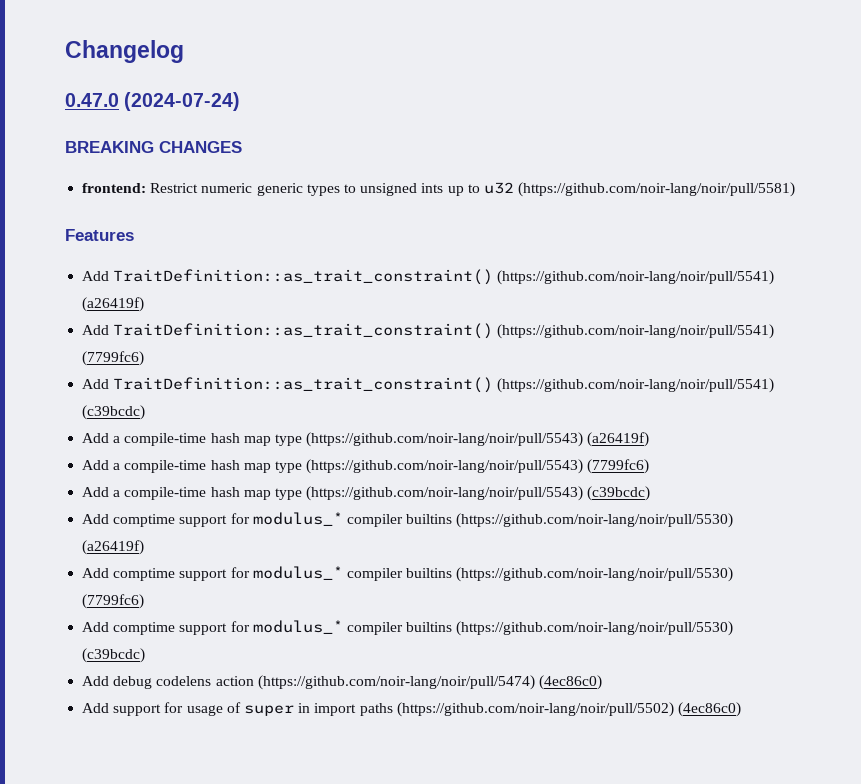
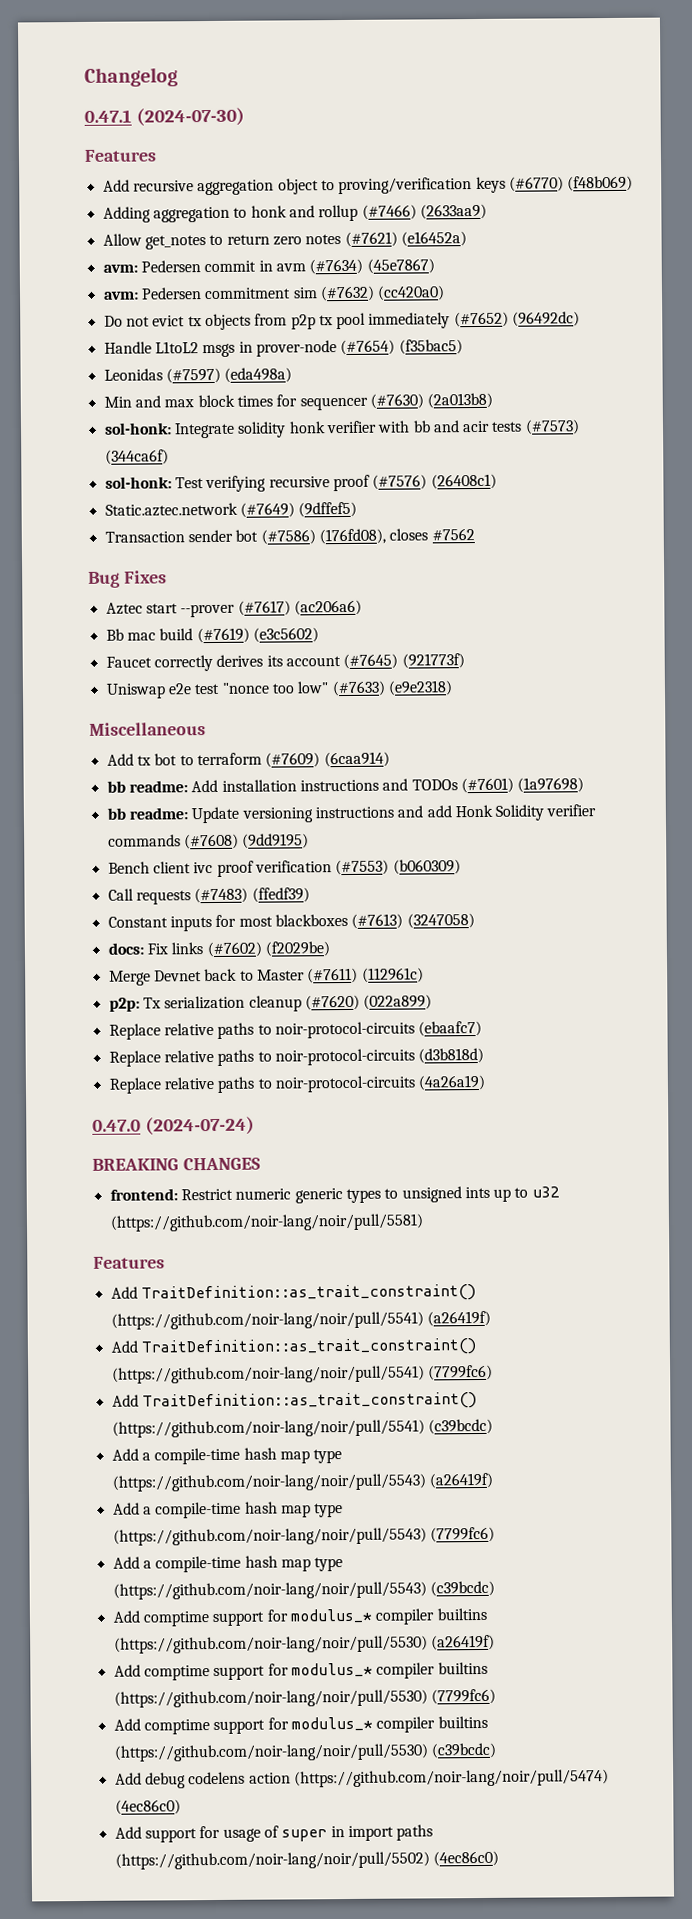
+ 0.47.1 (2024-07-30)
+ Features
+ Add recursive aggregation object to proving/verification keys (#6770) (f48b069)
+ Adding aggregation to honk and rollup (#7466) (2633aa9)
+ Allow get_notes to return zero notes (#7621) (e16452a)
+ avm: Pedersen commit in avm (#7634) (45e7867)
+ avm: Pedersen commitment sim (#7632) (cc420a0)
+ Do not evict tx objects from p2p tx pool immediately (#7652) (96492dc)
+ Handle L1toL2 msgs in prover-node (#7654) (f35bac5)
+ Leonidas (#7597) (eda498a)
+ Min and max block times for sequencer (#7630) (2a013b8)
+ sol-honk: Integrate solidity honk verifier with bb and acir tests (#7573) (344ca6f)
+ sol-honk: Test verifying recursive proof (#7576) (26408c1)
+ Static.aztec.network (#7649) (9dffef5)
+ Transaction sender bot (#7586) (176fd08), closes #7562
+ Bug Fixes
+ Aztec start --prover (#7617) (ac206a6)
+ Bb mac build (#7619) (e3c5602)
+ Faucet correctly derives its account (#7645) (921773f)
+ Uniswap e2e test "nonce too low" (#7633) (e9e2318)
+ Miscellaneous
+ Add tx bot to terraform (#7609) (6caa914)
+ bb readme: Add installation instructions and TODOs (#7601) (1a97698)
+ bb readme: Update versioning instructions and add Honk Solidity verifier commands (#7608) (9dd9195)
+ Bench client ivc proof verification (#7553) (b060309)
+ Call requests (#7483) (ffedf39)
+ Constant inputs for most blackboxes (#7613) (3247058)
+ docs: Fix links (#7602) (f2029be)
+ Merge Devnet back to Master (#7611) (112961c)
+ p2p: Tx serialization cleanup (#7620) (022a899)
+ Replace relative paths to noir-protocol-circuits (ebaafc7)
+ Replace relative paths to noir-protocol-circuits (d3b818d)
+ Replace relative paths to noir-protocol-circuits (4a26a19)

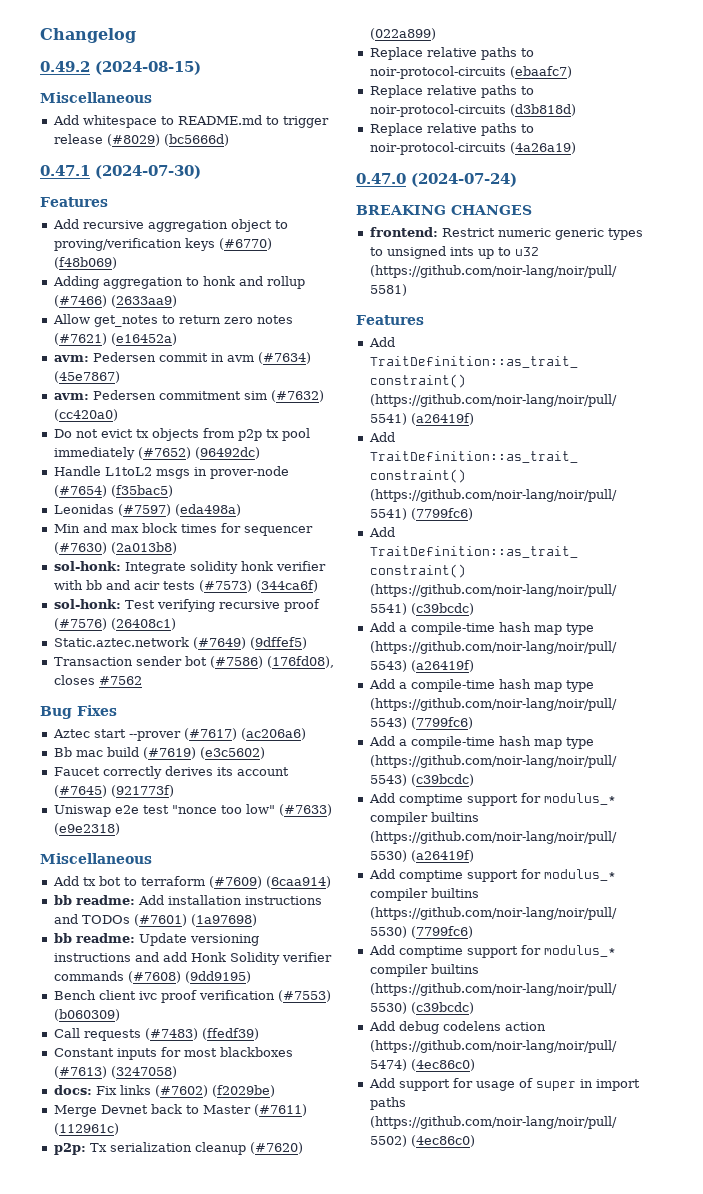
+ 0.49.2 (2024-08-15)
+ Miscellaneous
+ Add whitespace to README.md to trigger release (#8029) (bc5666d)

